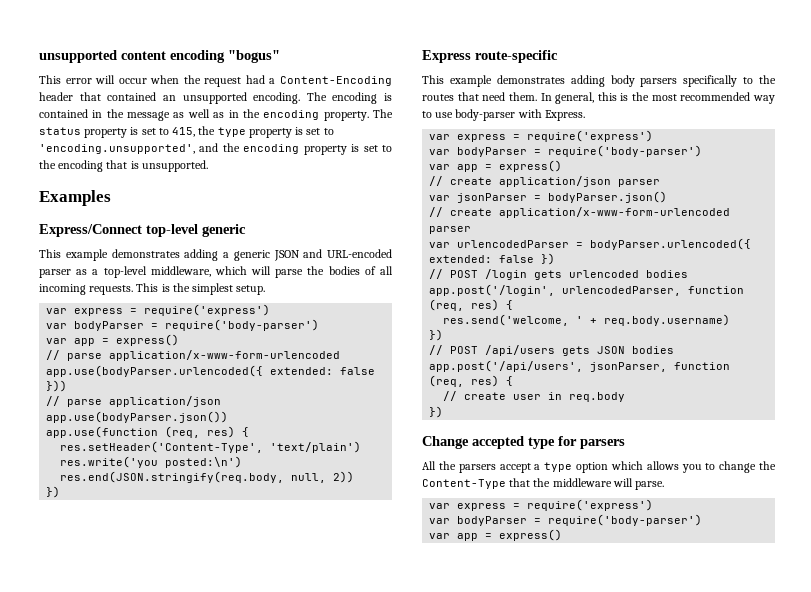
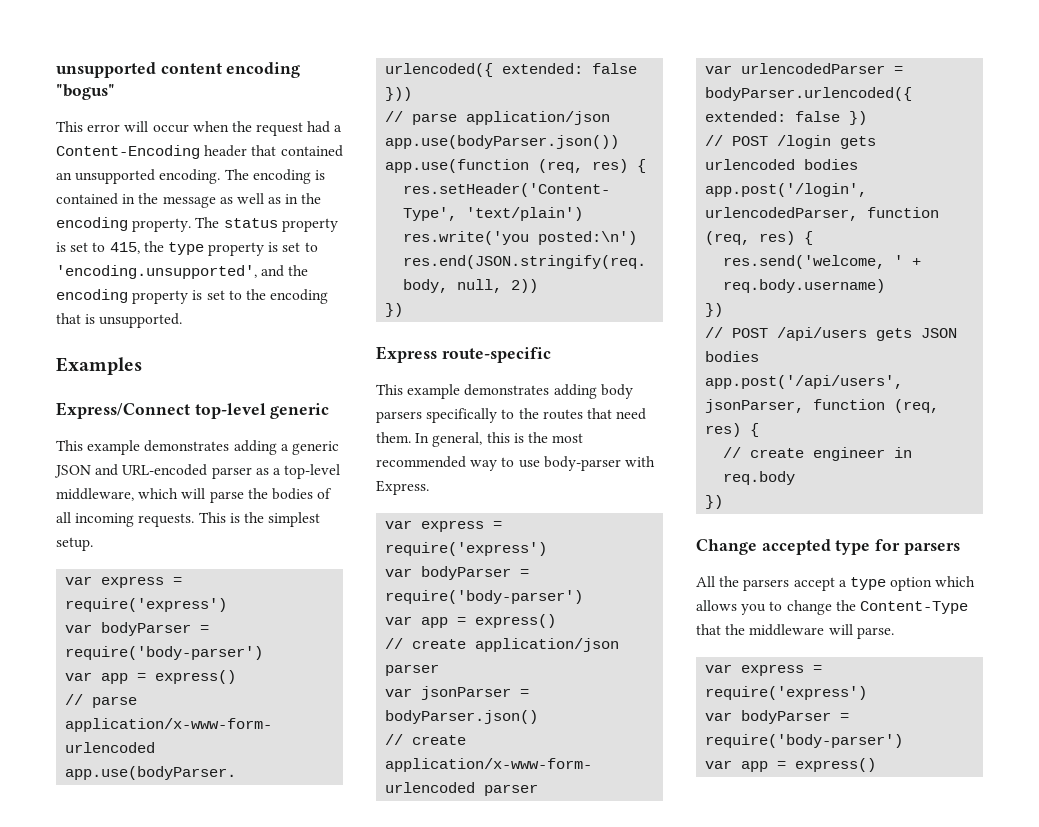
- // create user in req.body
+ // create engineer in req.body

